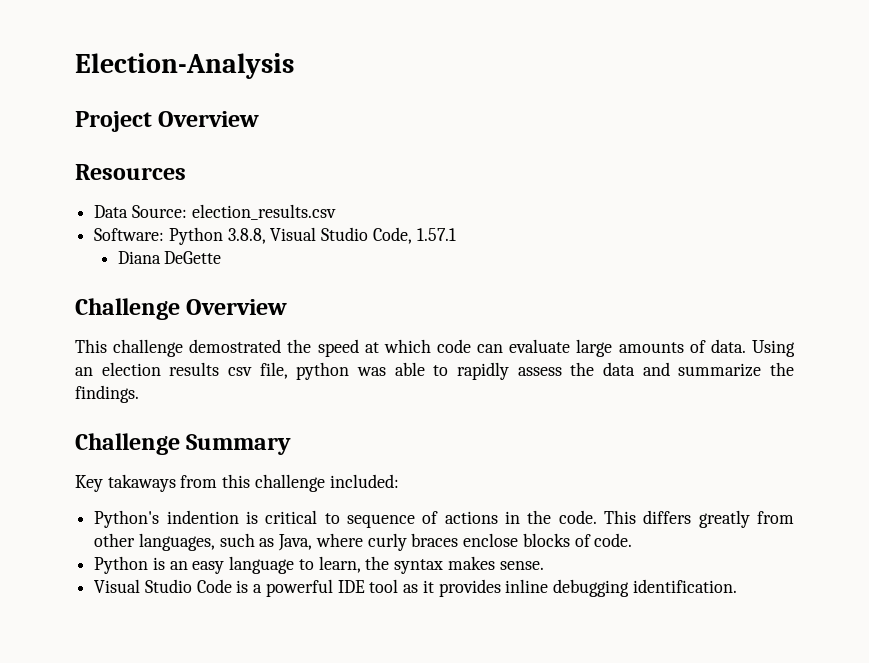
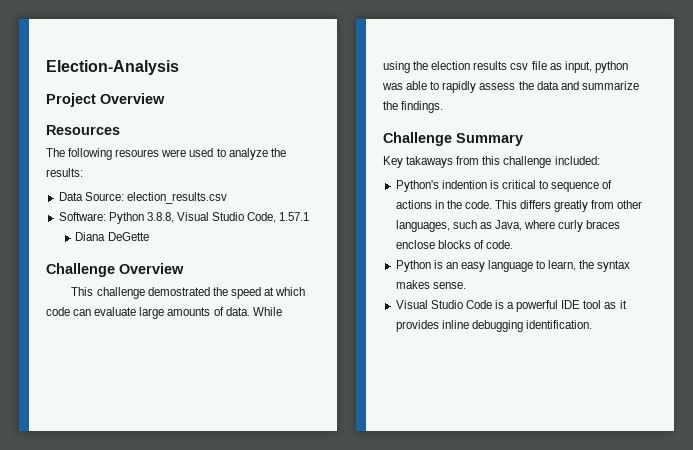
+ The following resoures were used to analyze the results:
- Using an election results csv file, python was able to rapidly assess the data and summarize the findings.
+ While using the election results csv file as input, python was able to rapidly assess the data and summarize the findings.

